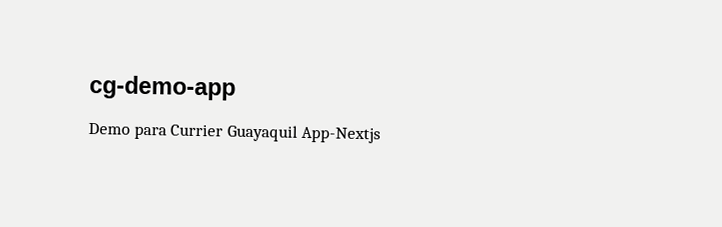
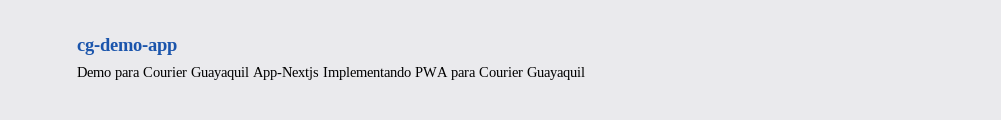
- Demo para Currier Guayaquil App-Nextjs
+ Demo para Courier Guayaquil App-Nextjs Implementando PWA para Courier Guayaquil

